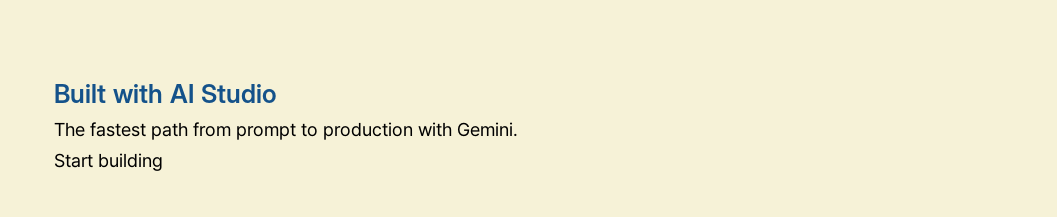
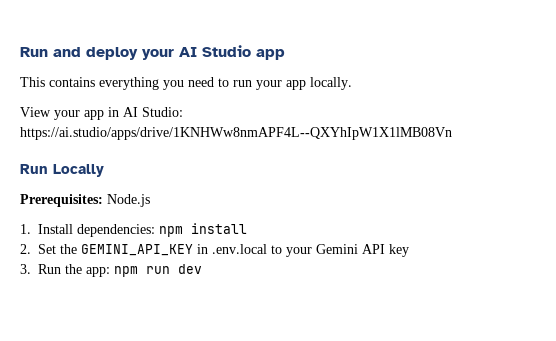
- Built with AI Studio
- The fastest path from prompt to production with Gemini.
- Start building
+ Run and deploy your AI Studio app
+ This contains everything you need to run your app locally.
+ View your app in AI Studio: https://ai.studio/apps/drive/1KNHWw8nmAPF4L--QXYhIpW1X1lMB08Vn
+ Run Locally
+ Prerequisites: Node.js
+ 1. Install dependencies: npm install
+ 2. Set the GEMINI_API_KEY in .env.local to your Gemini API key
+ 3. Run the app: npm run dev

